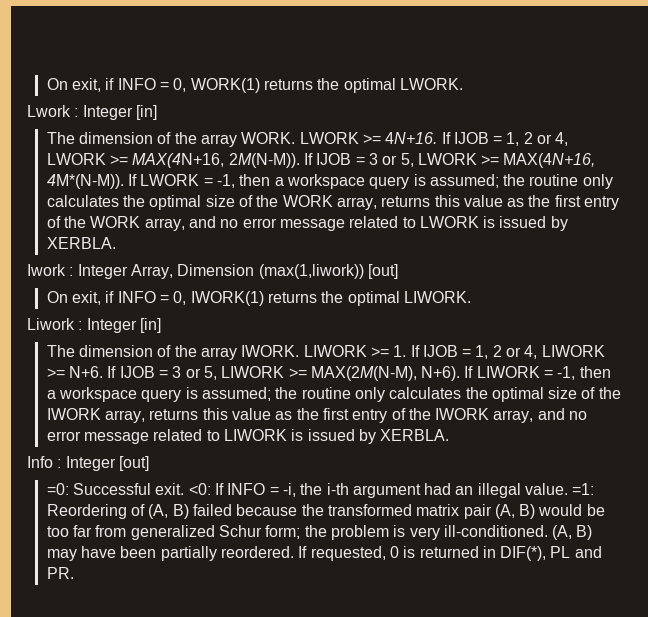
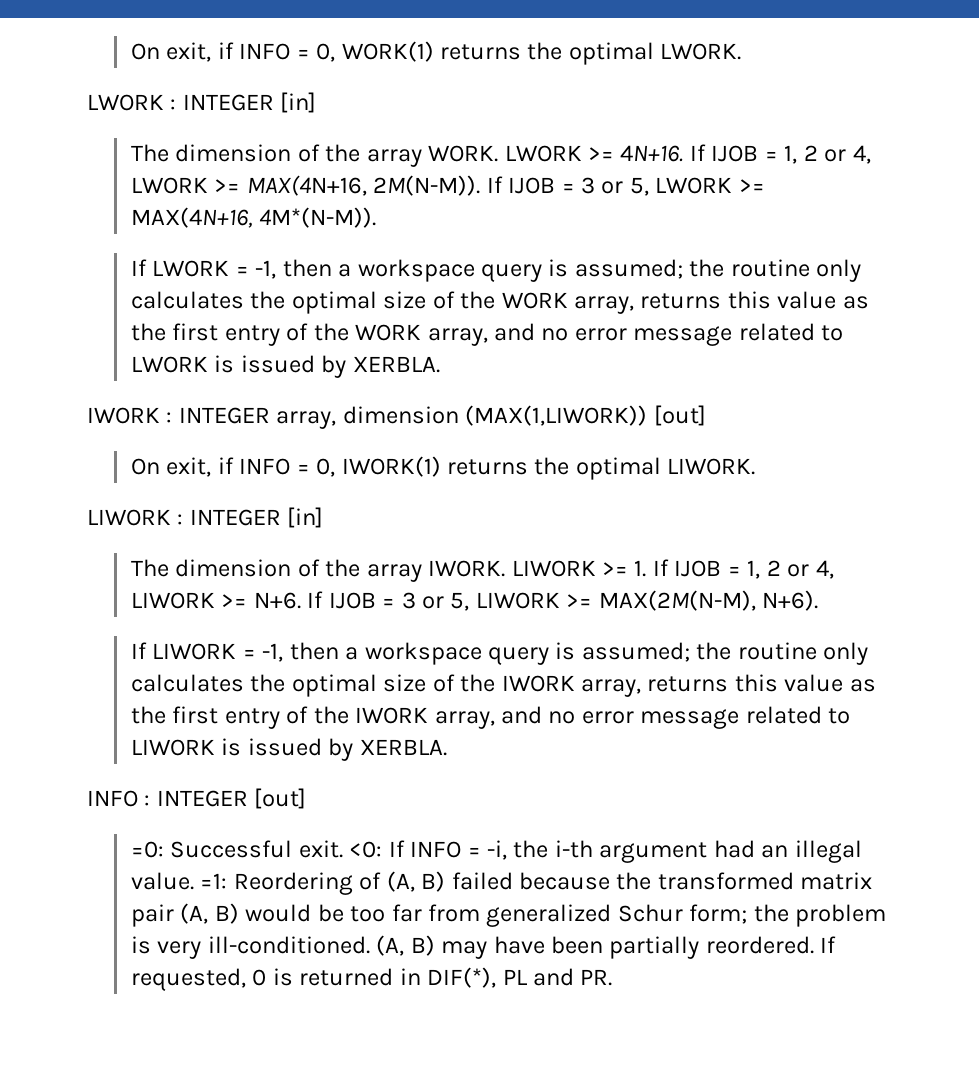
- Lwork : Integer [in]
+ LWORK : INTEGER [in]
- If IJOB = 3 or 5, LWORK >= MAX(4N+16, 4M*(N-M)). If LWORK = -1, then a workspace query is assumed; the routine only calculates the optimal size of the WORK array, returns this value as the first entry of the WORK array, and no error message related to LWORK is issued by XERBLA.
+ If IJOB = 3 or 5, LWORK >= MAX(4N+16, 4M*(N-M)).
+ If LWORK = -1, then a workspace query is assumed; the routine only calculates the optimal size of the WORK array, returns this value as the first entry of the WORK array, and no error message related to LWORK is issued by XERBLA.
- Iwork : Integer Array, Dimension (max(1,liwork)) [out]
+ IWORK : INTEGER array, dimension (MAX(1,LIWORK)) [out]
- Liwork : Integer [in]
+ LIWORK : INTEGER [in]
- LIWORK >= 1. If IJOB = 1, 2 or 4, LIWORK >= N+6. If IJOB = 3 or 5, LIWORK >= MAX(2M(N-M), N+6). If LIWORK = -1, then a workspace query is assumed;
+ LIWORK >= 1. If IJOB = 1, 2 or 4, LIWORK >= N+6. If IJOB = 3 or 5, LIWORK >= MAX(2M(N-M), N+6).
+ If LIWORK = -1, then a workspace query is assumed;
- Info : Integer [out]
+ INFO : INTEGER [out]

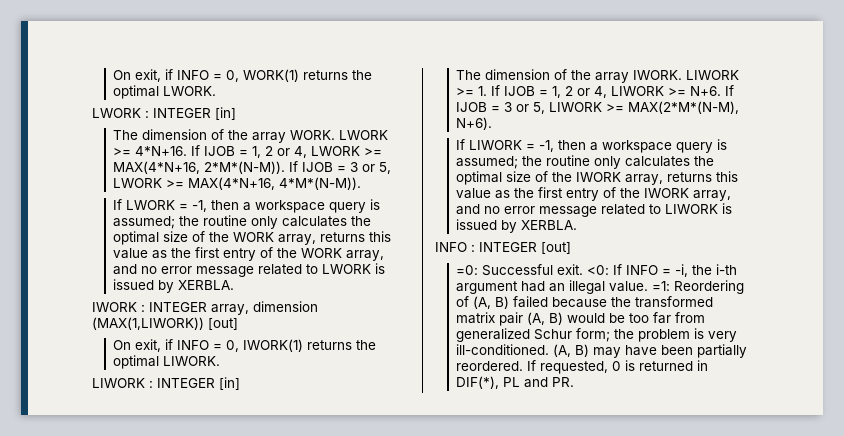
- LWORK >= 4N+16.
+ LWORK >= 4*N+16.
- If IJOB = 1, 2 or 4, LWORK >= MAX(4N+16, 2M(N-M)).
+ If IJOB = 1, 2 or 4, LWORK >= MAX(4*N+16, 2*M*(N-M)).
- If IJOB = 3 or 5, LWORK >= MAX(4N+16, 4M*(N-M)).
+ If IJOB = 3 or 5, LWORK >= MAX(4*N+16, 4*M*(N-M)).
- LIWORK >= 1. If IJOB = 1, 2 or 4, LIWORK >= N+6. If IJOB = 3 or 5, LIWORK >= MAX(2M(N-M), N+6).
+ LIWORK >= 1. If IJOB = 1, 2 or 4, LIWORK >= N+6. If IJOB = 3 or 5, LIWORK >= MAX(2*M*(N-M), N+6).

